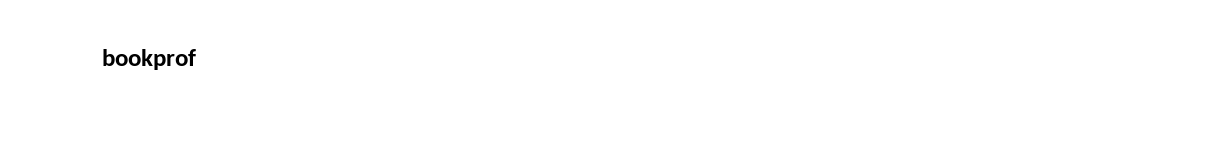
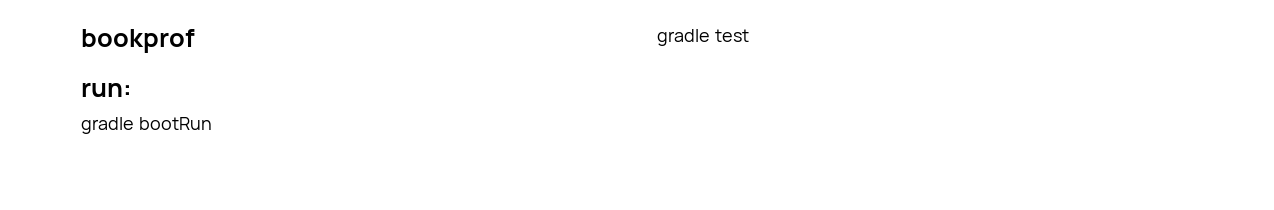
+ run:
+ gradle bootRun
+ gradle test

